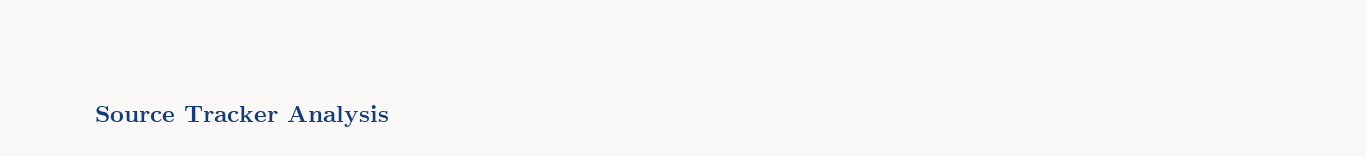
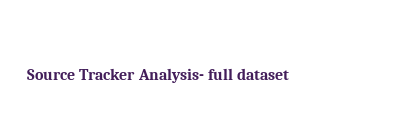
- Source Tracker Analysis
+ Source Tracker Analysis- full dataset

